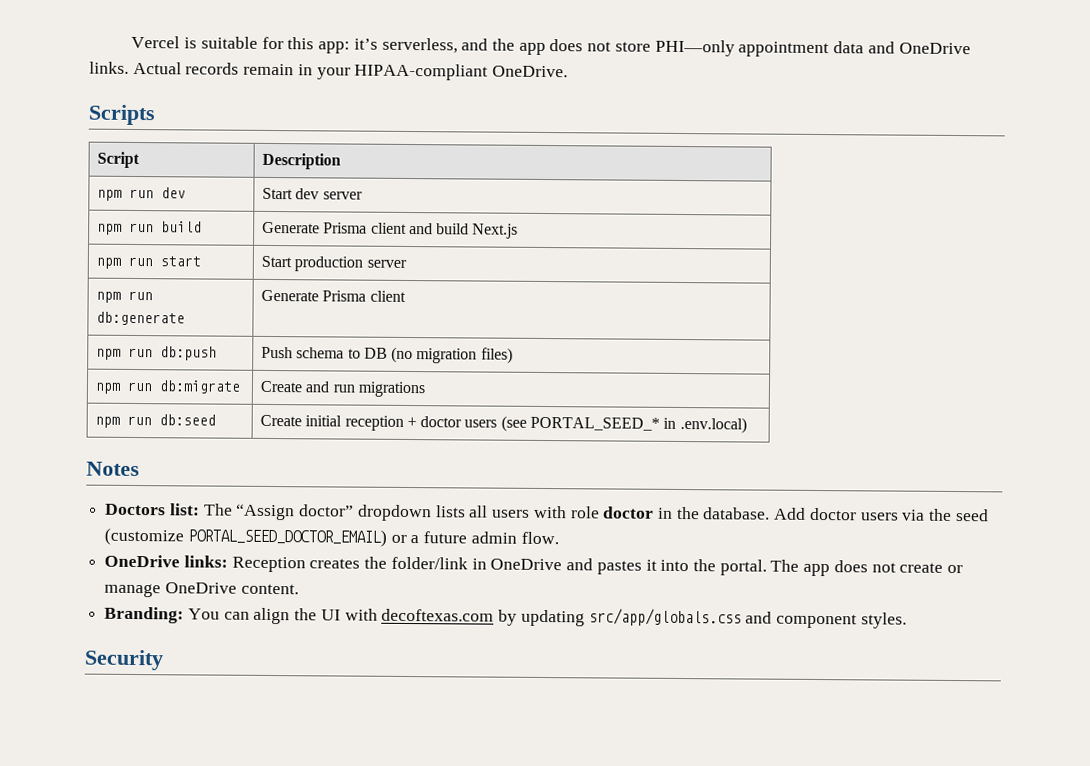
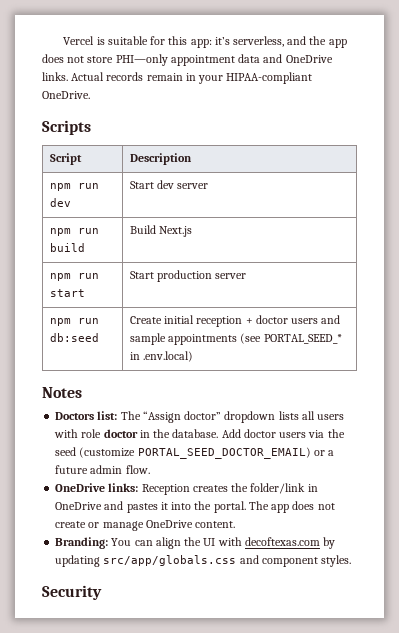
- npm run build | Generate Prisma client and build Next.js
+ npm run build | Build Next.js
- npm run db:generate | Generate Prisma client
- npm run db:push | Push schema to DB (no migration files)
- npm run db:migrate | Create and run migrations
- npm run db:seed | Create initial reception + doctor users (see PORTAL_SEED_* in .env.local)
+ npm run db:seed | Create initial reception + doctor users and sample appointments (see PORTAL_SEED_* in .env.local)

